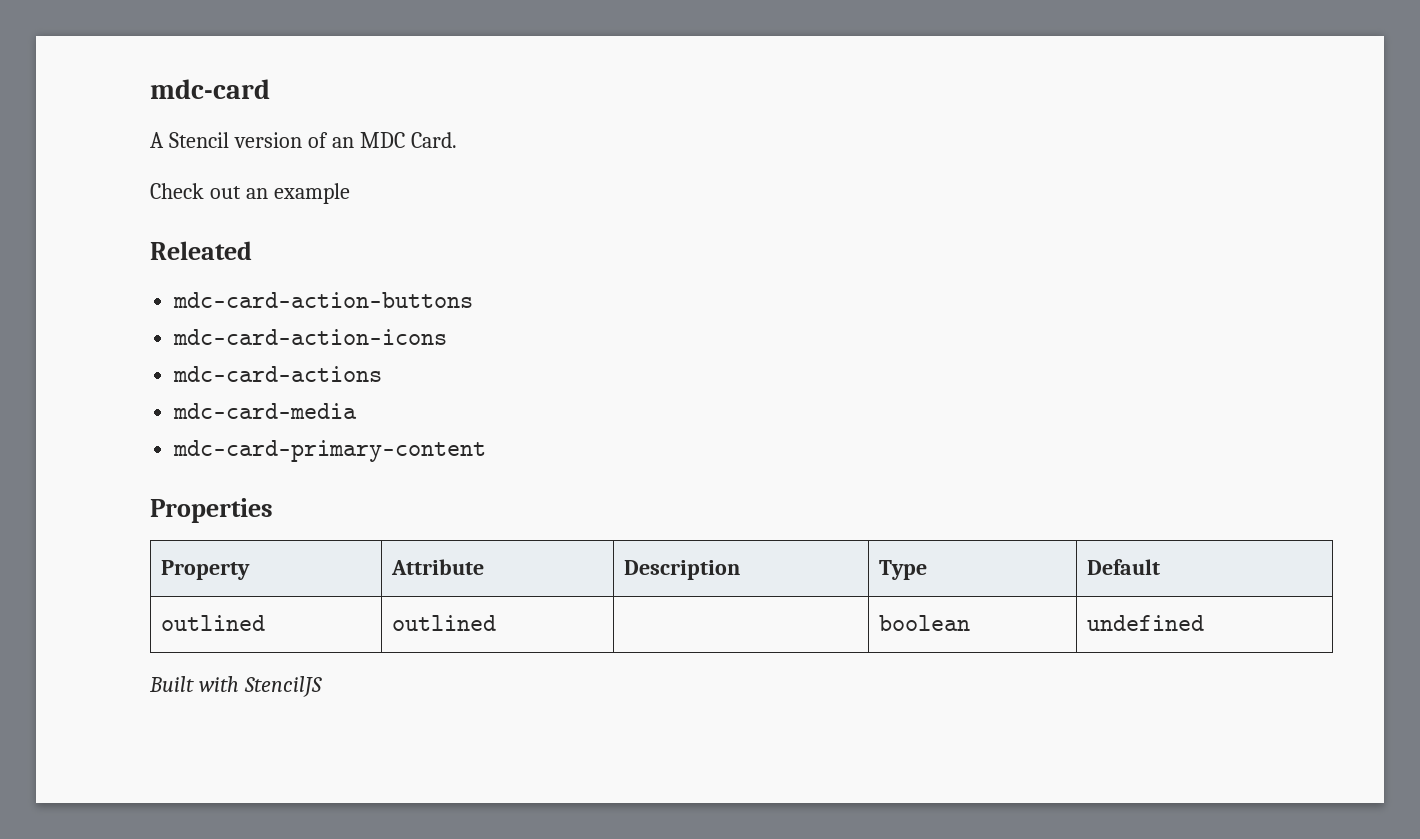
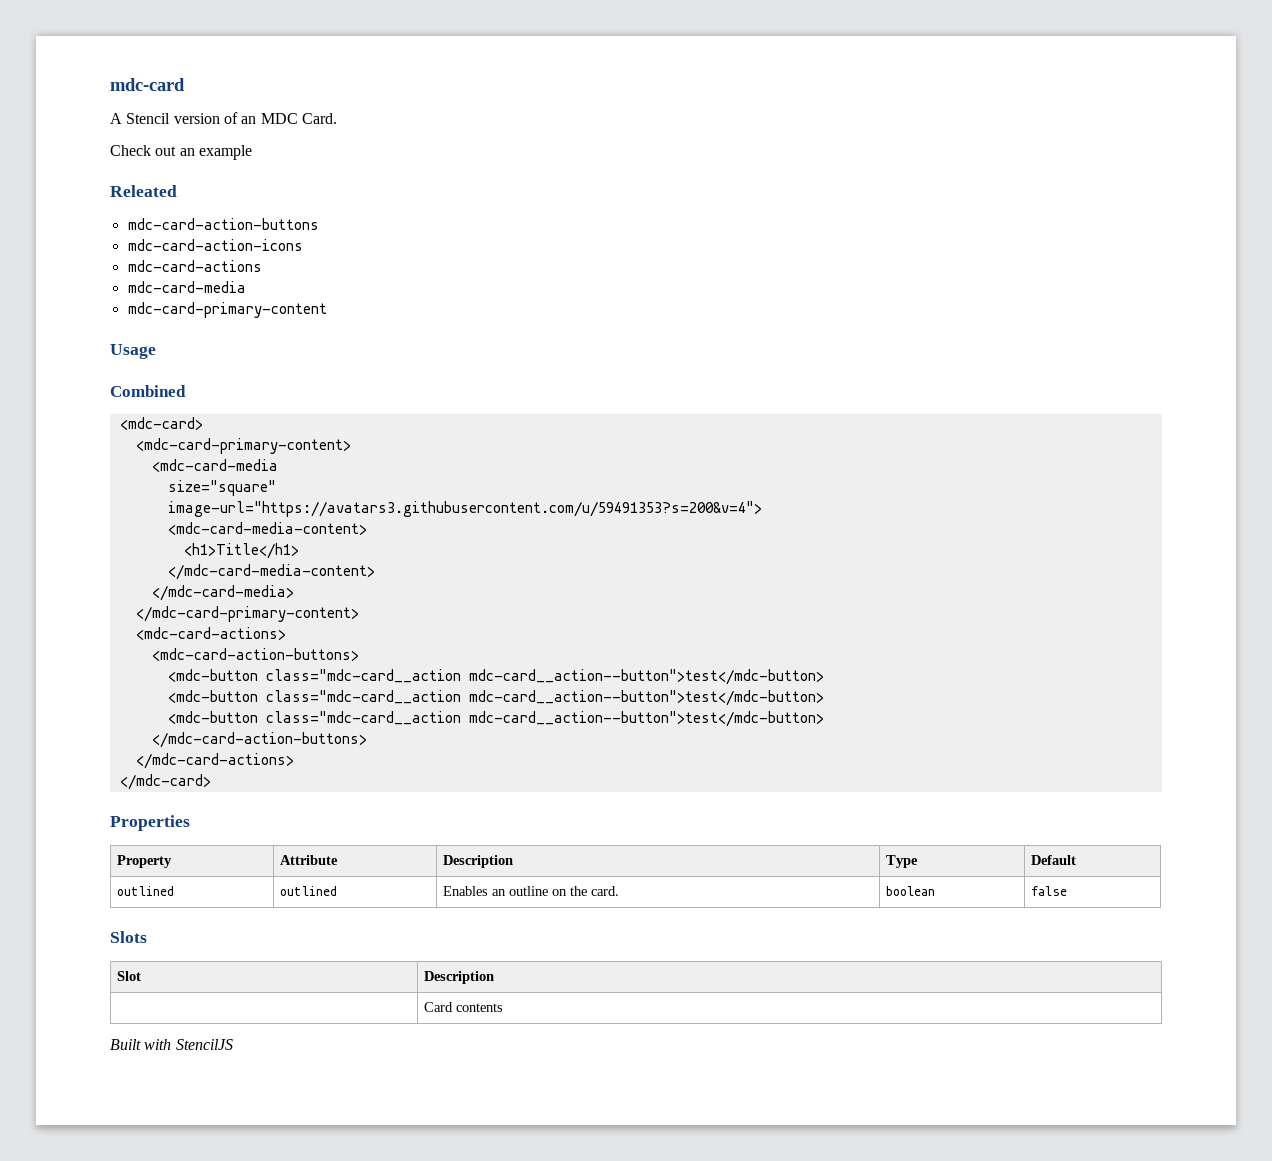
+ Usage
+ Combined
+ <mdc-card>
+ <mdc-card-primary-content>
+ <mdc-card-media
+ size="square"
+ image-url="https://avatars3.githubusercontent.com/u/59491353?s=200&v=4">
+ <mdc-card-media-content>
+ <h1>Title</h1>
+ </mdc-card-media-content>
+ </mdc-card-media>
+ </mdc-card-primary-content>
+ <mdc-card-actions>
+ <mdc-card-action-buttons>
+ <mdc-button class="mdc-card__action mdc-card__action--button">test</mdc-button>
+ <mdc-button class="mdc-card__action mdc-card__action--button">test</mdc-button>
+ <mdc-button class="mdc-card__action mdc-card__action--button">test</mdc-button>
+ </mdc-card-action-buttons>
+ </mdc-card-actions>
+ </mdc-card>
- outlined | outlined | | boolean | undefined
+ outlined | outlined | Enables an outline on the card. | boolean | false
+ Slots
+ Slot | Description
+ | Card contents

